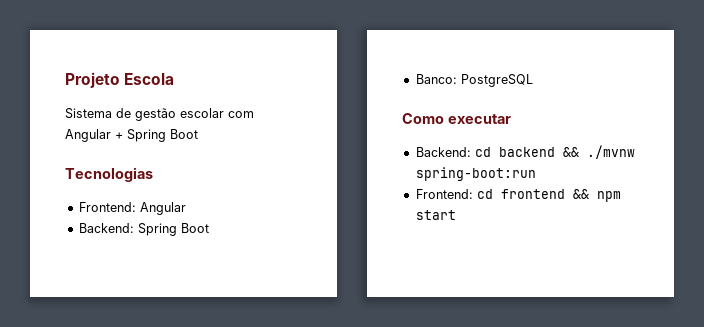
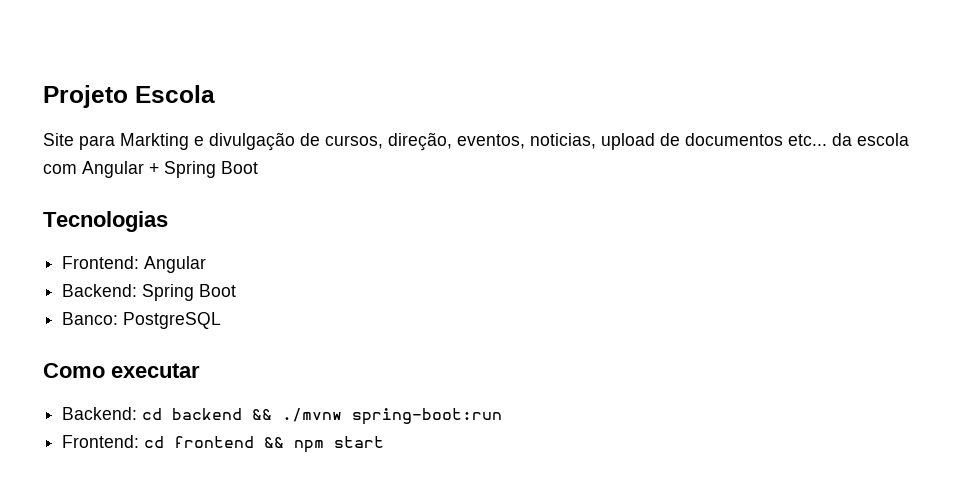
- Sistema de gestão escolar com Angular + Spring Boot
+ Site para Markting e divulgação de cursos, direção, eventos, noticias, upload de documentos etc... da escola com Angular + Spring Boot

